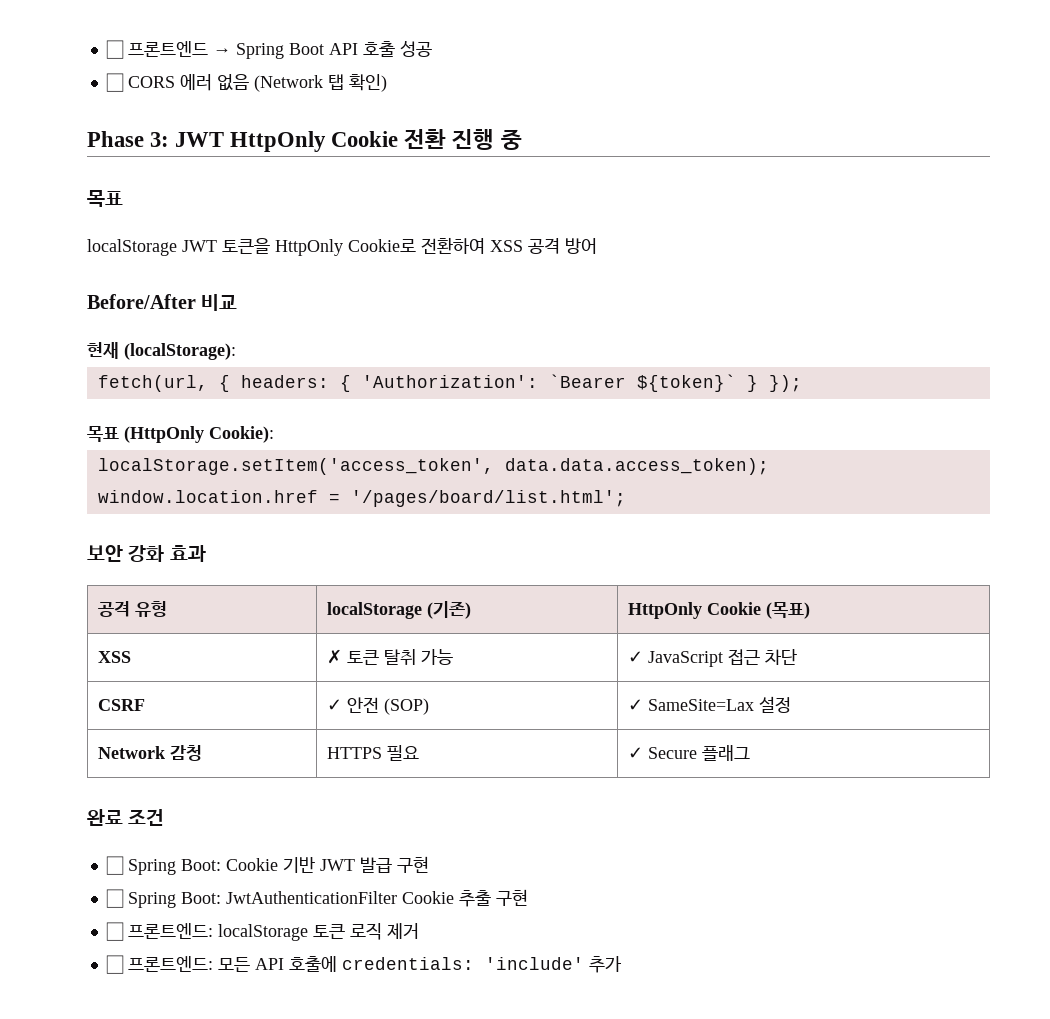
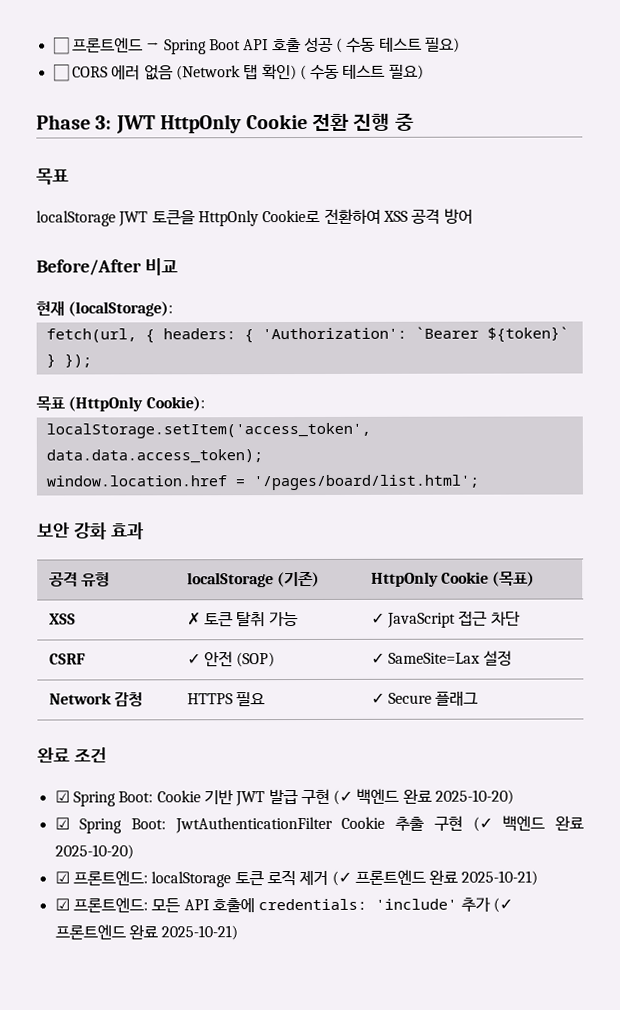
- ☐ 프론트엔드 → Spring Boot API 호출 성공
+ ☐ 프론트엔드 → Spring Boot API 호출 성공 ( 수동 테스트 필요)
- ☐ CORS 에러 없음 (Network 탭 확인)
+ ☐ CORS 에러 없음 (Network 탭 확인) ( 수동 테스트 필요)
- ☐ Spring Boot: Cookie 기반 JWT 발급 구현
- ☐ Spring Boot: JwtAuthenticationFilter Cookie 추출 구현
- ☐ 프론트엔드: localStorage 토큰 로직 제거
- ☐ 프론트엔드: 모든 API 호출에 credentials: 'include' 추가
+ ☑ Spring Boot: Cookie 기반 JWT 발급 구현 (✓ 백엔드 완료 2025-10-20)
+ ☑ Spring Boot: JwtAuthenticationFilter Cookie 추출 구현 (✓ 백엔드 완료 2025-10-20)
+ ☑ 프론트엔드: localStorage 토큰 로직 제거 (✓ 프론트엔드 완료 2025-10-21)
+ ☑ 프론트엔드: 모든 API 호출에 credentials: 'include' 추가 (✓ 프론트엔드 완료 2025-10-21)

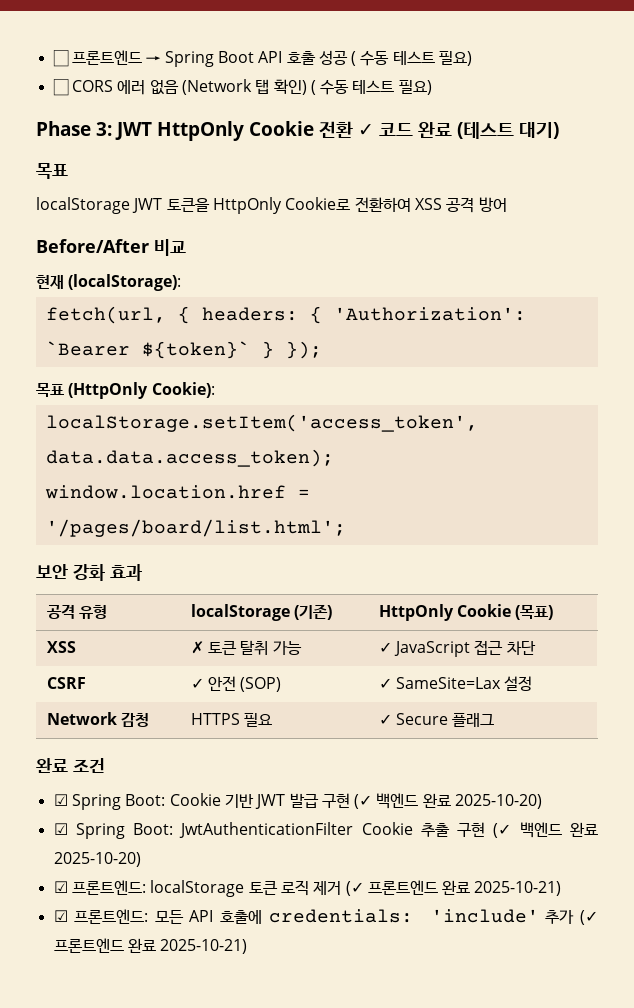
- Phase 3: JWT HttpOnly Cookie 전환 진행 중
+ Phase 3: JWT HttpOnly Cookie 전환 ✓ 코드 완료 (테스트 대기)

